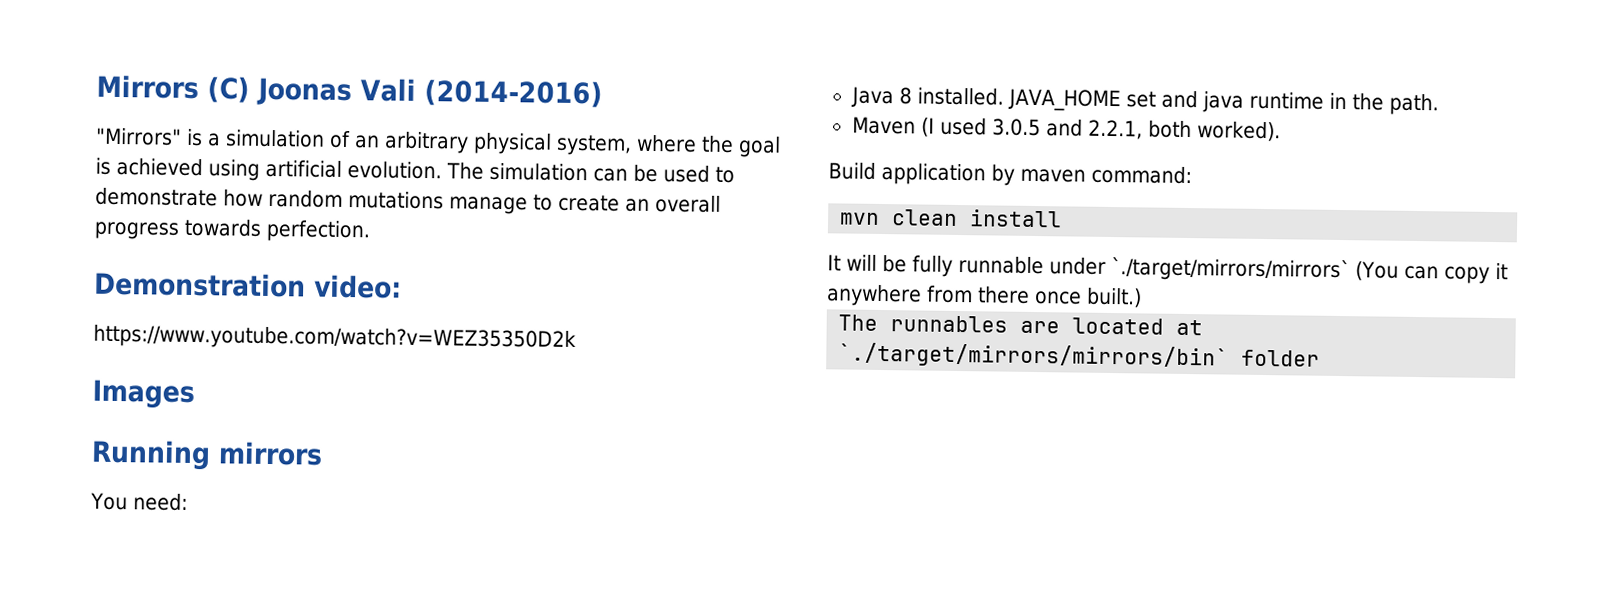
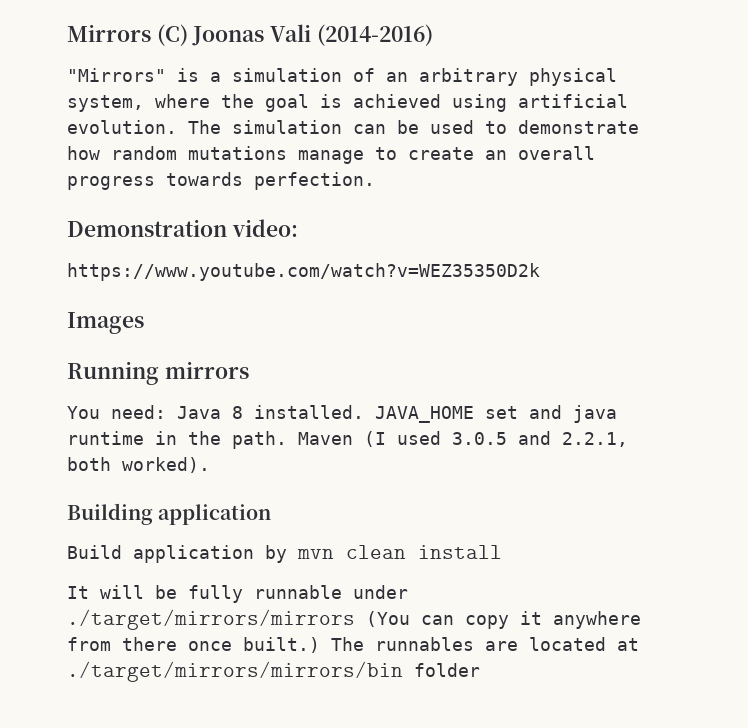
- You need:
- Java 8 installed.
+ You need: Java 8 installed.
- JAVA_HOME set and java runtime in the path.
- Maven (I used 3.0.5 and 2.2.1, both worked).
+ JAVA_HOME set and java runtime in the path. Maven (I used 3.0.5 and 2.2.1, both worked).
+ Building application
- Build application by maven command:
- mvn clean install
+ Build application by mvn clean install
- It will be fully runnable under `./target/mirrors/mirrors` (You can copy it anywhere from there once built.)
- The runnables are located at `./target/mirrors/mirrors/bin` folder
+ It will be fully runnable under ./target/mirrors/mirrors (You can copy it anywhere from there once built.) The runnables are located at ./target/mirrors/mirrors/bin folder

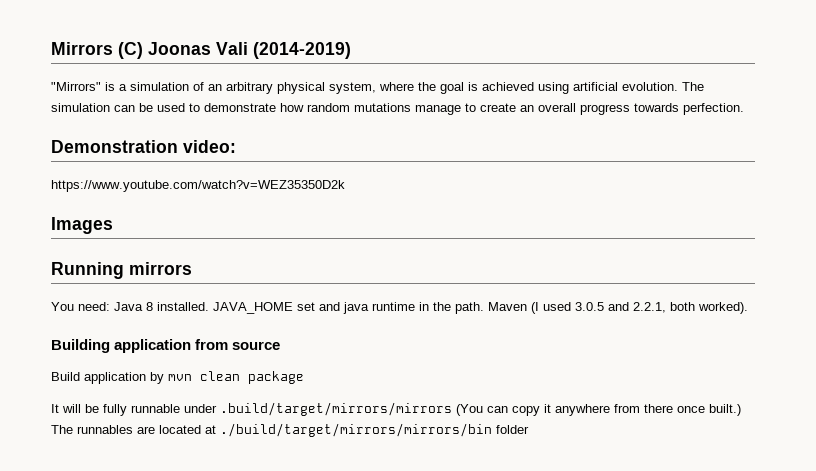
- Mirrors (C) Joonas Vali (2014-2016)
+ Mirrors (C) Joonas Vali (2014-2019)
- Building application
+ Building application from source
- Build application by mvn clean install
+ Build application by mvn clean package
- It will be fully runnable under ./target/mirrors/mirrors (You can copy it anywhere from there once built.)
+ It will be fully runnable under .build/target/mirrors/mirrors (You can copy it anywhere from there once built.)
- The runnables are located at ./target/mirrors/mirrors/bin folder
+ The runnables are located at ./build/target/mirrors/mirrors/bin folder

